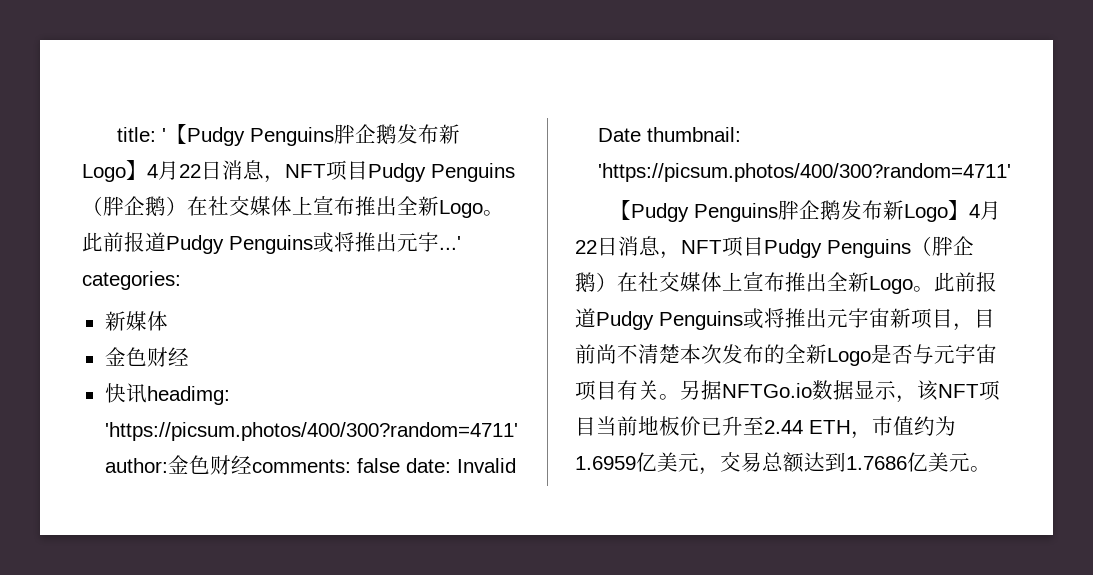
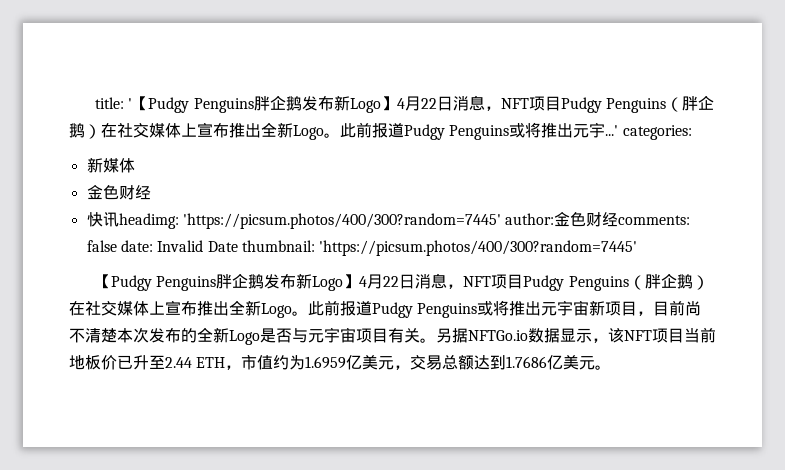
- 快讯headimg: 'https://picsum.photos/400/300?random=4711' author:金色财经comments: false date: Invalid Date thumbnail: 'https://picsum.photos/400/300?random=4711'
+ 快讯headimg: 'https://picsum.photos/400/300?random=7445' author:金色财经comments: false date: Invalid Date thumbnail: 'https://picsum.photos/400/300?random=7445'

